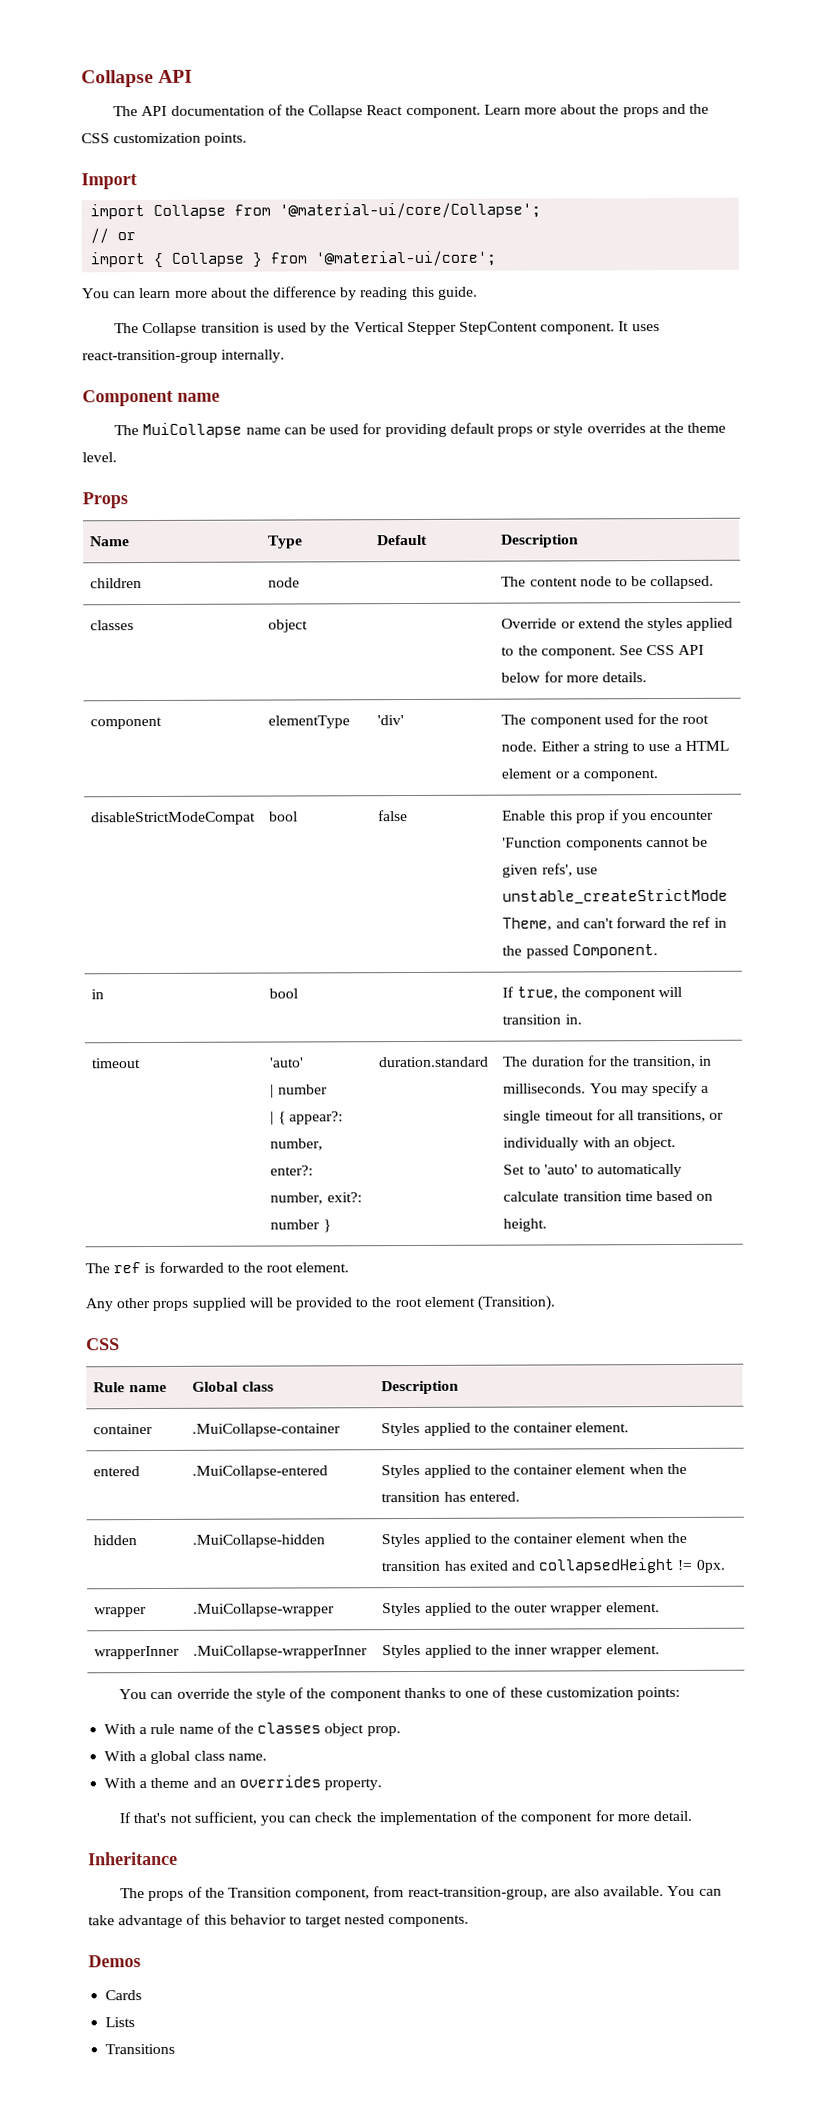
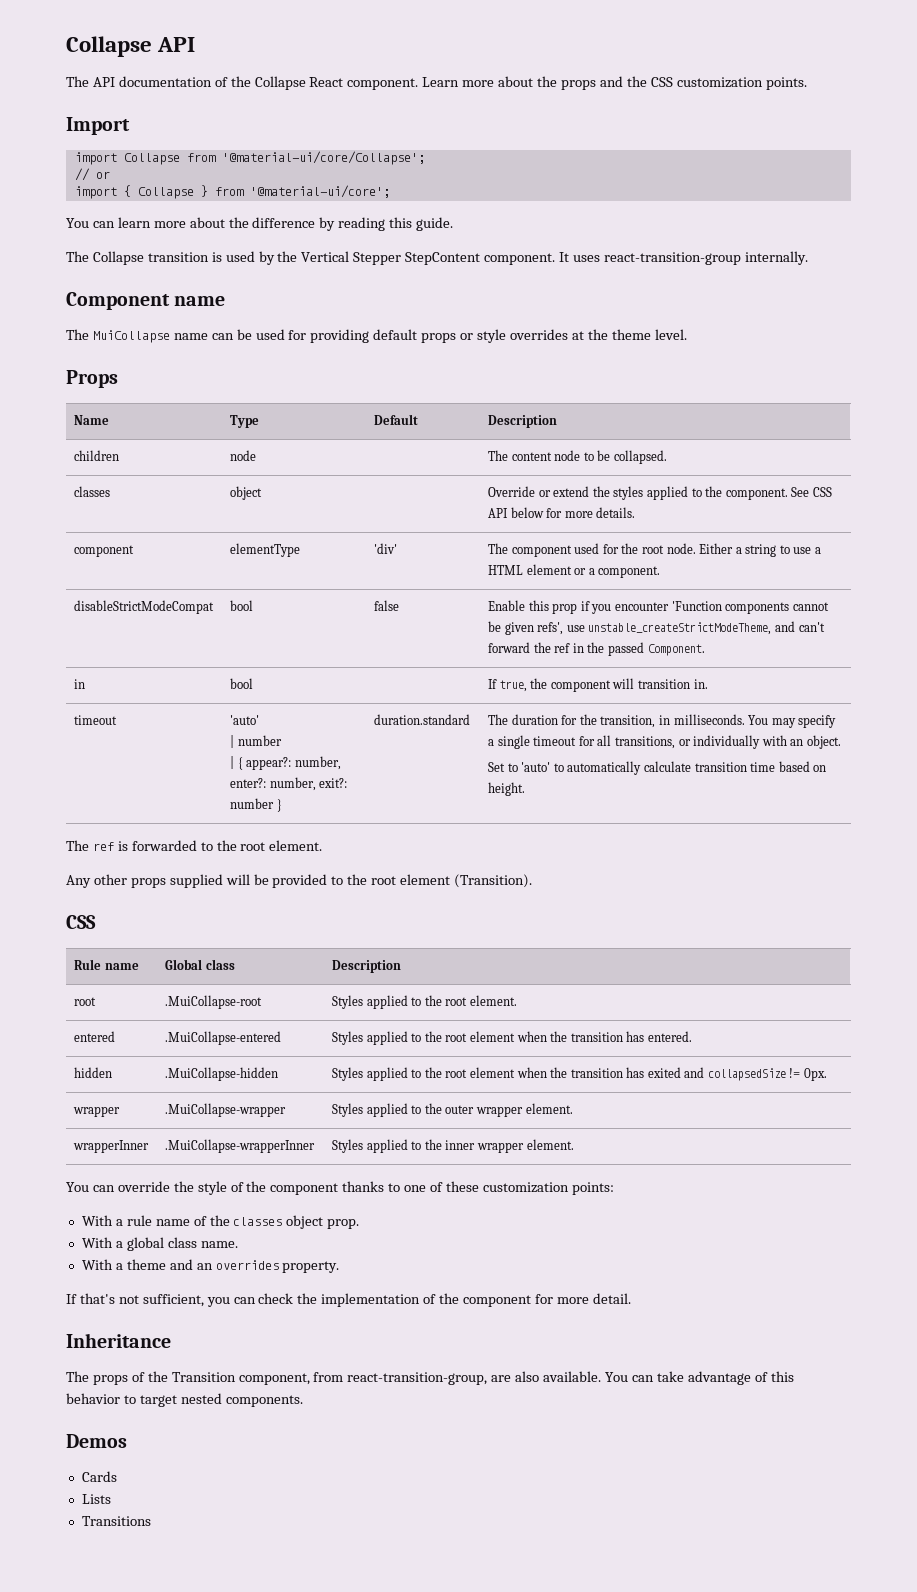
- container | .MuiCollapse-container | Styles applied to the container element.
+ root | .MuiCollapse-root | Styles applied to the root element.
- entered | .MuiCollapse-entered | Styles applied to the container element when the transition has entered.
+ entered | .MuiCollapse-entered | Styles applied to the root element when the transition has entered.
- hidden | .MuiCollapse-hidden | Styles applied to the container element when the transition has exited and collapsedHeight != 0px.
+ hidden | .MuiCollapse-hidden | Styles applied to the root element when the transition has exited and collapsedSize != 0px.

